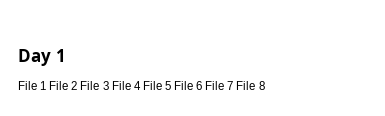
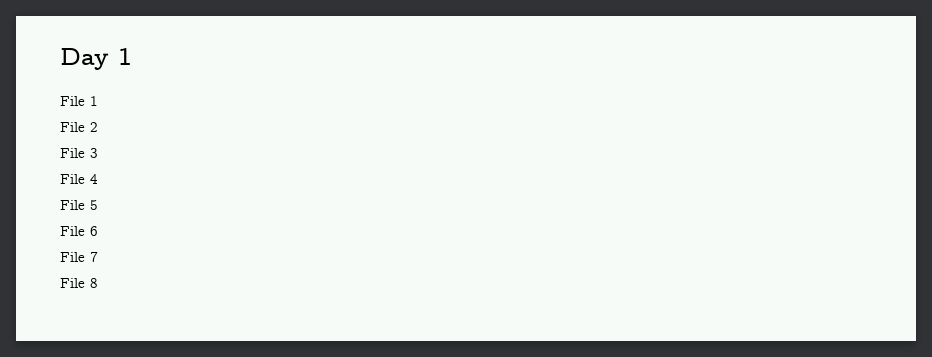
- File 1 File 2 File 3 File 4 File 5 File 6 File 7 File 8
+ File 1
+ File 2
+ File 3
+ File 4
+ File 5
+ File 6
+ File 7
+ File 8

